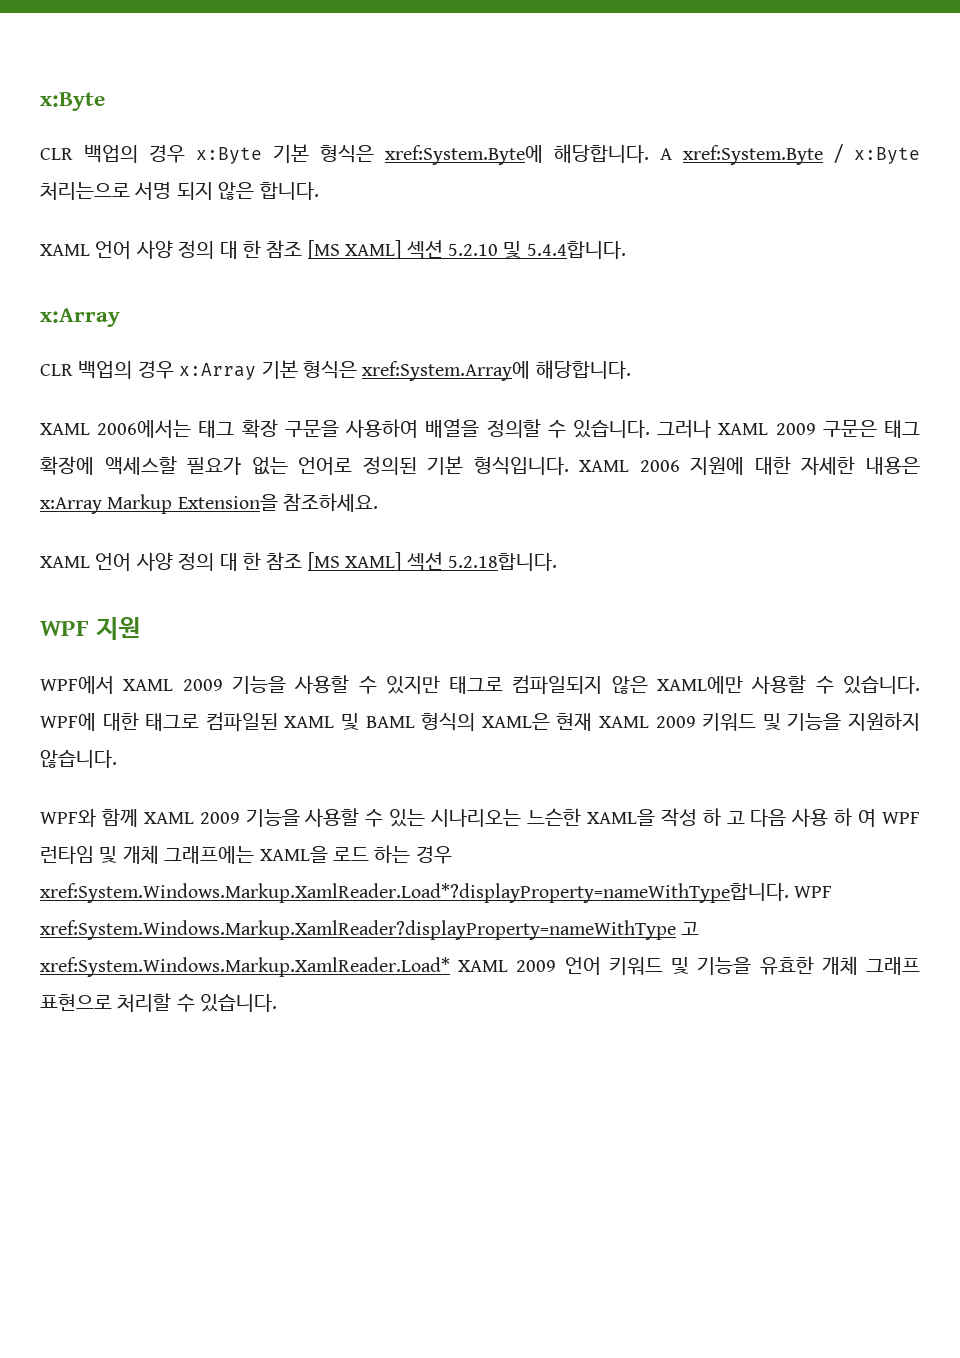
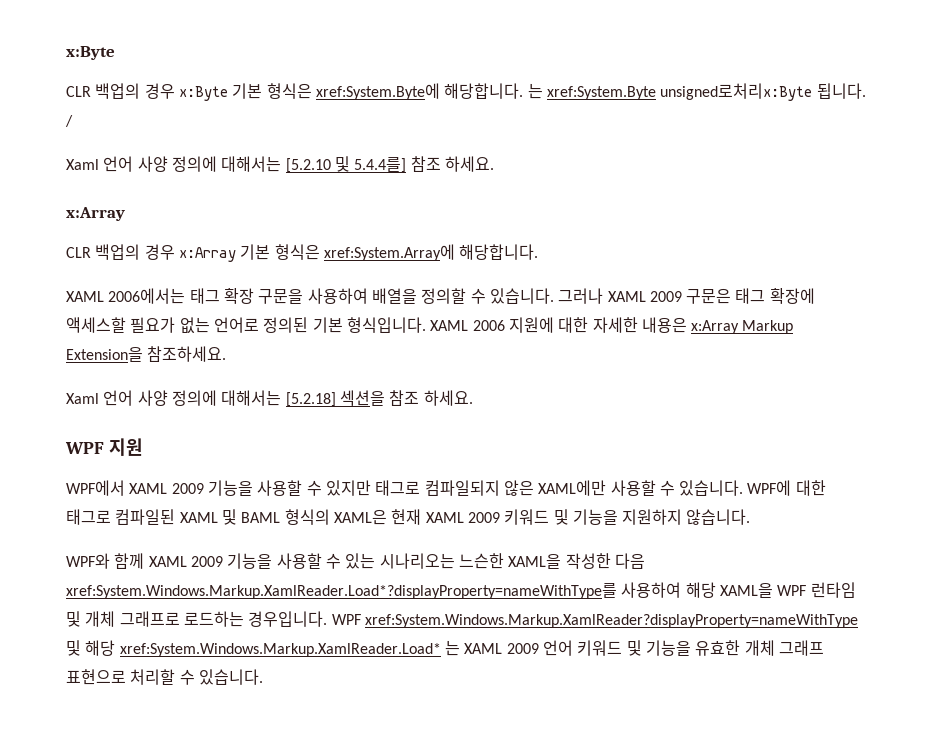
- A xref:System.Byte / x:Byte 처리는으로 서명 되지 않은 합니다.
- XAML 언어 사양 정의 대 한 참조 [MS XAML] 섹션 5.2.10 및 5.4.4합니다.
+ 는 xref:System.Byte unsigned로처리x:Byte 됩니다. /
+ Xaml 언어 사양 정의에 대해서는 [5.2.10 및 5.4.4를] 참조 하세요.
- XAML 언어 사양 정의 대 한 참조 [MS XAML] 섹션 5.2.18합니다.
+ Xaml 언어 사양 정의에 대해서는 [5.2.18] 섹션을 참조 하세요.
- WPF와 함께 XAML 2009 기능을 사용할 수 있는 시나리오는 느슨한 XAML을 작성 하 고 다음 사용 하 여 WPF 런타임 및 개체 그래프에는 XAML을 로드 하는 경우 xref:System.Windows.Markup.XamlReader.Load*?displayProperty=nameWithType합니다. WPF xref:System.Windows.Markup.XamlReader?displayProperty=nameWithType 고 xref:System.Windows.Markup.XamlReader.Load* XAML 2009 언어 키워드 및 기능을 유효한 개체 그래프 표현으로 처리할 수 있습니다.
+ WPF와 함께 XAML 2009 기능을 사용할 수 있는 시나리오는 느슨한 XAML을 작성한 다음 xref:System.Windows.Markup.XamlReader.Load*?displayProperty=nameWithType를 사용하여 해당 XAML을 WPF 런타임 및 개체 그래프로 로드하는 경우입니다. WPF xref:System.Windows.Markup.XamlReader?displayProperty=nameWithType 및 해당 xref:System.Windows.Markup.XamlReader.Load* 는 XAML 2009 언어 키워드 및 기능을 유효한 개체 그래프 표현으로 처리할 수 있습니다.

